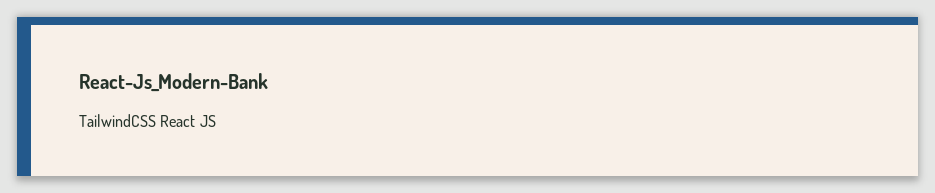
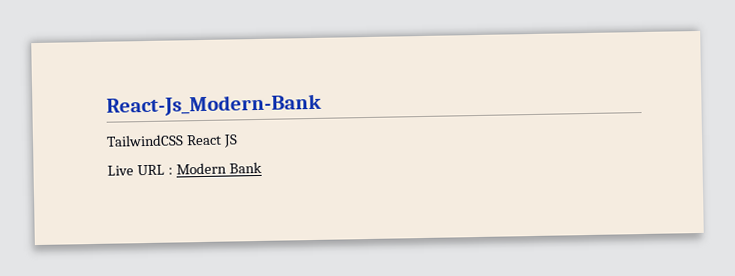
+ Live URL : Modern Bank

